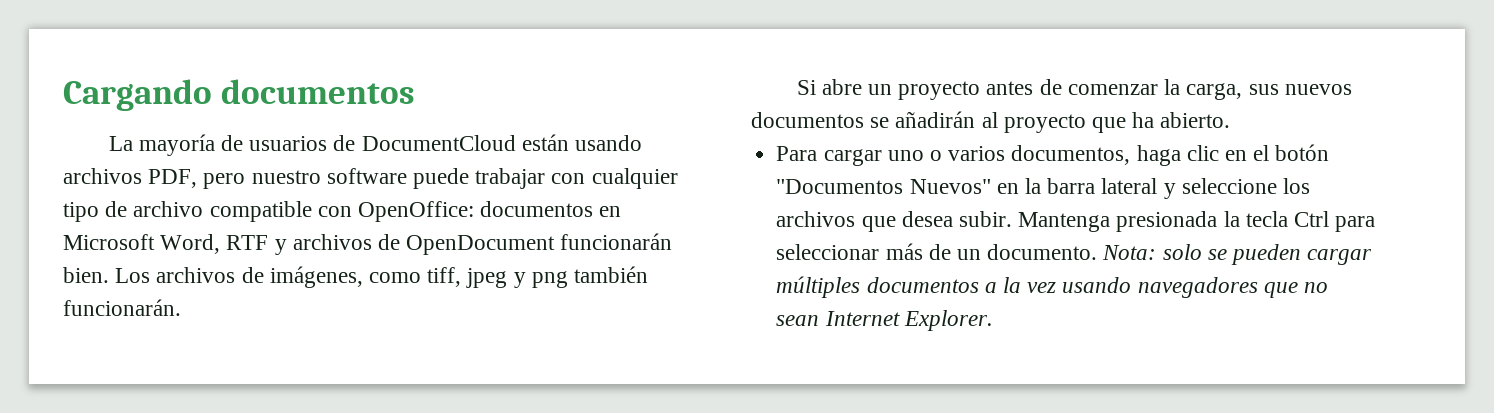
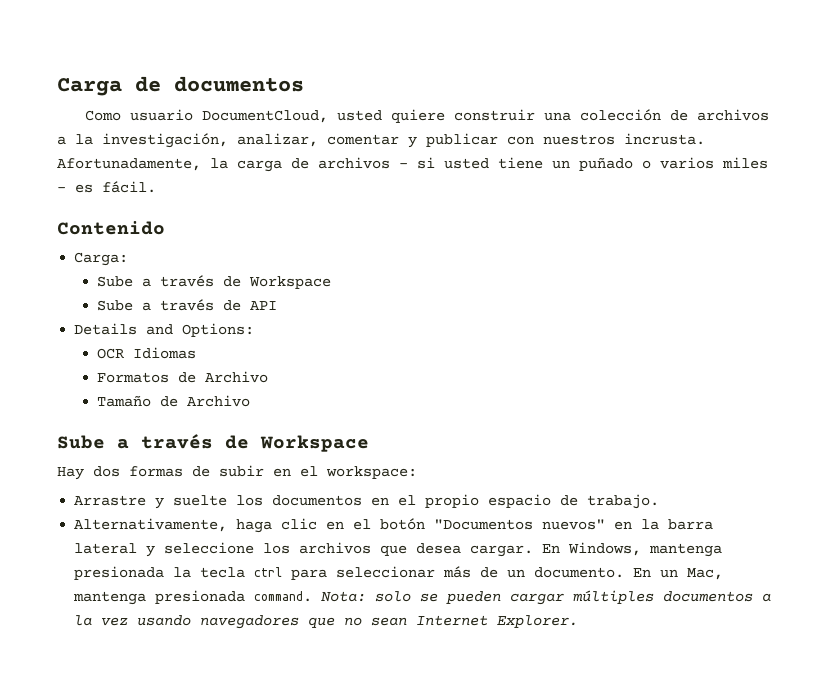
- Cargando documentos
+ Carga de documentos
- La mayoría de usuarios de DocumentCloud están usando archivos PDF, pero nuestro software puede trabajar con cualquier tipo de archivo compatible con OpenOffice: documentos en Microsoft Word, RTF y archivos de OpenDocument funcionarán bien. Los archivos de imágenes, como tiff, jpeg y png también funcionarán.
- Si abre un proyecto antes de comenzar la carga, sus nuevos documentos se añadirán al proyecto que ha abierto.
- Para cargar uno o varios documentos, haga clic en el botón "Documentos Nuevos" en la barra lateral y seleccione los archivos que desea subir. Mantenga presionada la tecla Ctrl para seleccionar más de un documento.
+ Como usuario DocumentCloud, usted quiere construir una colección de archivos a la investigación, analizar, comentar y publicar con nuestros incrusta. Afortunadamente, la carga de archivos - si usted tiene un puñado o varios miles - es fácil.
+ Contenido
+ Carga:
+ Sube a través de Workspace
+ Sube a través de API
+ Details and Options:
+ OCR Idiomas
+ Formatos de Archivo
+ Tamaño de Archivo
+ Sube a través de Workspace
+ Hay dos formas de subir en el workspace:
+ Arrastre y suelte los documentos en el propio espacio de trabajo.
+ Alternativamente, haga clic en el botón "Documentos nuevos" en la barra lateral y seleccione los archivos que desea cargar. En Windows, mantenga presionada la tecla ctrl para seleccionar más de un documento.
+ En un Mac, mantenga presionada command.

